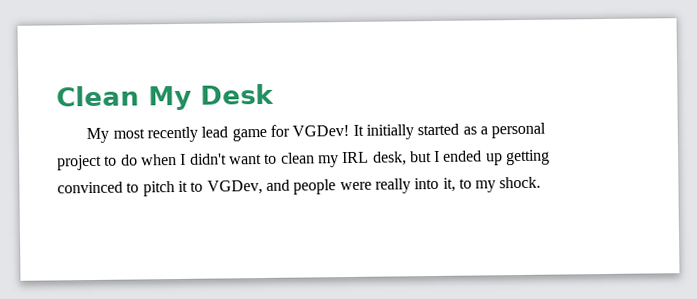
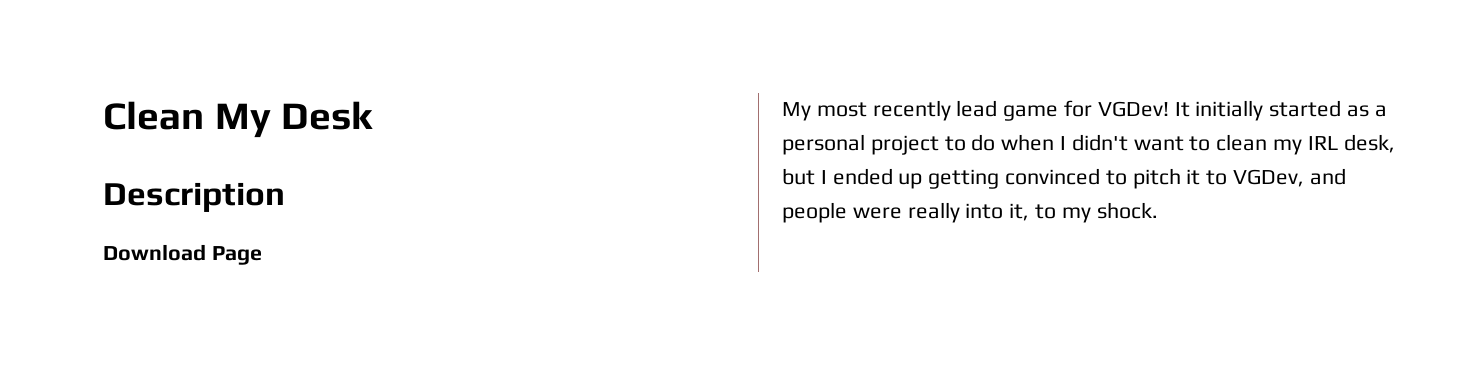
+ Description
+ Download Page

